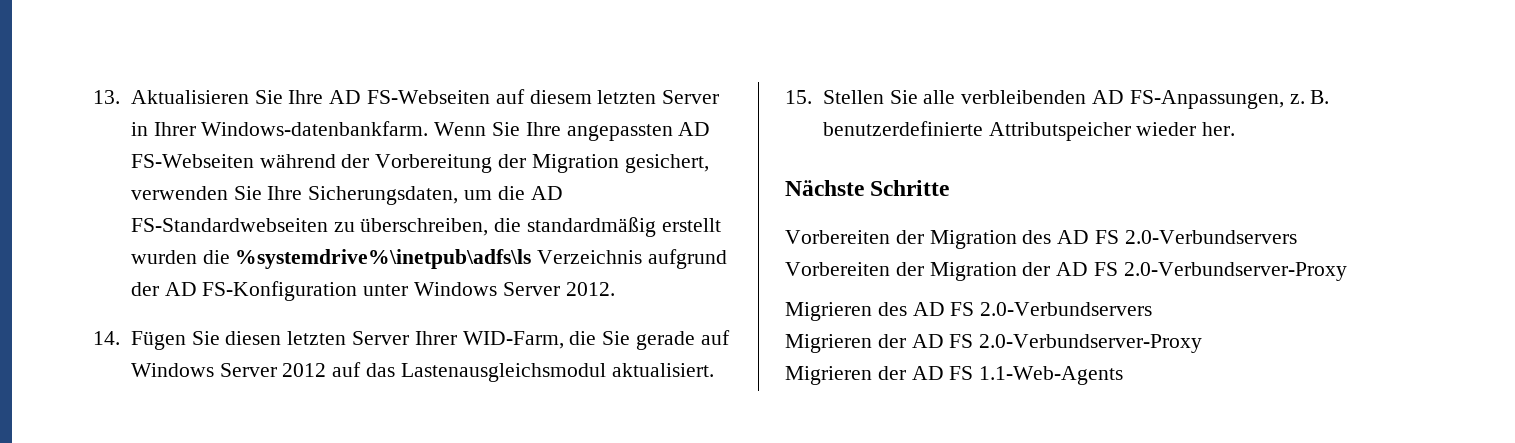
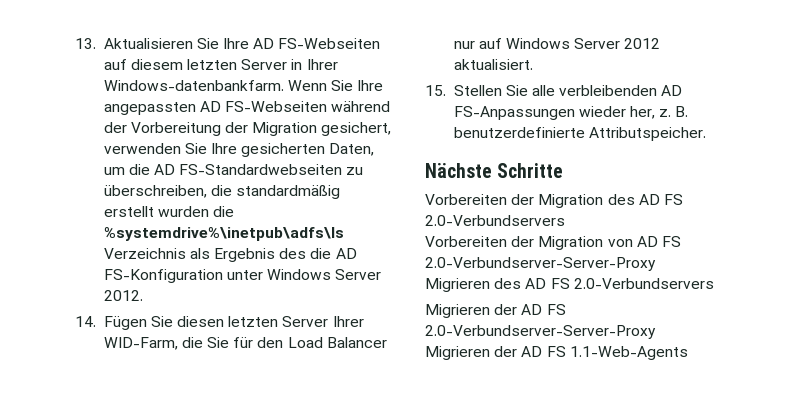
- Wenn Sie Ihre angepassten AD FS-Webseiten während der Vorbereitung der Migration gesichert, verwenden Sie Ihre Sicherungsdaten, um die AD FS-Standardwebseiten zu überschreiben, die standardmäßig erstellt wurden die %systemdrive%\inetpub\adfs\ls Verzeichnis aufgrund der AD FS-Konfiguration unter Windows Server 2012.
+ Wenn Sie Ihre angepassten AD FS-Webseiten während der Vorbereitung der Migration gesichert, verwenden Sie Ihre gesicherten Daten, um die AD FS-Standardwebseiten zu überschreiben, die standardmäßig erstellt wurden die %systemdrive%\inetpub\adfs\ls Verzeichnis als Ergebnis des die AD FS-Konfiguration unter Windows Server 2012.
- 14. Fügen Sie diesen letzten Server Ihrer WID-Farm, die Sie gerade auf Windows Server 2012 auf das Lastenausgleichsmodul aktualisiert.
+ 14. Fügen Sie diesen letzten Server Ihrer WID-Farm, die Sie für den Load Balancer nur auf Windows Server 2012 aktualisiert.
- 15. Stellen Sie alle verbleibenden AD FS-Anpassungen, z. B. benutzerdefinierte Attributspeicher wieder her.
+ 15. Stellen Sie alle verbleibenden AD FS-Anpassungen wieder her, z. B. benutzerdefinierte Attributspeicher.
- Vorbereiten der Migration der AD FS 2.0-Verbundserver-Proxy
+ Vorbereiten der Migration von AD FS 2.0-Verbundserver-Server-Proxy
- Migrieren der AD FS 2.0-Verbundserver-Proxy
+ Migrieren der AD FS 2.0-Verbundserver-Server-Proxy

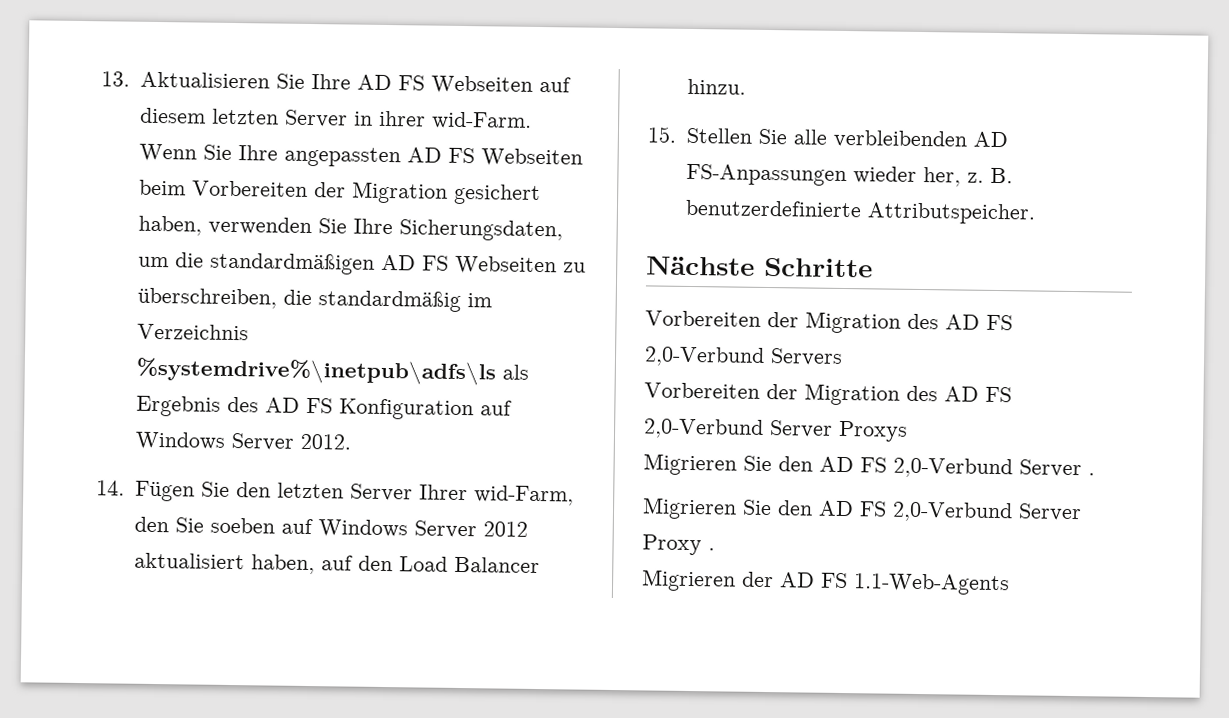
- 13. Aktualisieren Sie Ihre AD FS-Webseiten auf diesem letzten Server in Ihrer Windows-datenbankfarm.
+ 13. Aktualisieren Sie Ihre AD FS Webseiten auf diesem letzten Server in ihrer wid-Farm.
- Wenn Sie Ihre angepassten AD FS-Webseiten während der Vorbereitung der Migration gesichert, verwenden Sie Ihre gesicherten Daten, um die AD FS-Standardwebseiten zu überschreiben, die standardmäßig erstellt wurden die %systemdrive%\inetpub\adfs\ls Verzeichnis als Ergebnis des die AD FS-Konfiguration unter Windows Server 2012.
+ Wenn Sie Ihre angepassten AD FS Webseiten beim Vorbereiten der Migration gesichert haben, verwenden Sie Ihre Sicherungsdaten, um die standardmäßigen AD FS Webseiten zu überschreiben, die standardmäßig im Verzeichnis %systemdrive%\inetpub\adfs\ls als Ergebnis des AD FS Konfiguration auf Windows Server 2012.
- 14. Fügen Sie diesen letzten Server Ihrer WID-Farm, die Sie für den Load Balancer nur auf Windows Server 2012 aktualisiert.
+ 14. Fügen Sie den letzten Server Ihrer wid-Farm, den Sie soeben auf Windows Server 2012 aktualisiert haben, auf den Load Balancer hinzu.
- Vorbereiten der Migration des AD FS 2.0-Verbundservers
- Vorbereiten der Migration von AD FS 2.0-Verbundserver-Server-Proxy
- Migrieren des AD FS 2.0-Verbundservers
- Migrieren der AD FS 2.0-Verbundserver-Server-Proxy
+ Vorbereiten der Migration des AD FS 2,0-Verbund Servers
+ Vorbereiten der Migration des AD FS 2,0-Verbund Server Proxys
+ Migrieren Sie den AD FS 2,0-Verbund Server .
+ Migrieren Sie den AD FS 2,0-Verbund Server Proxy .

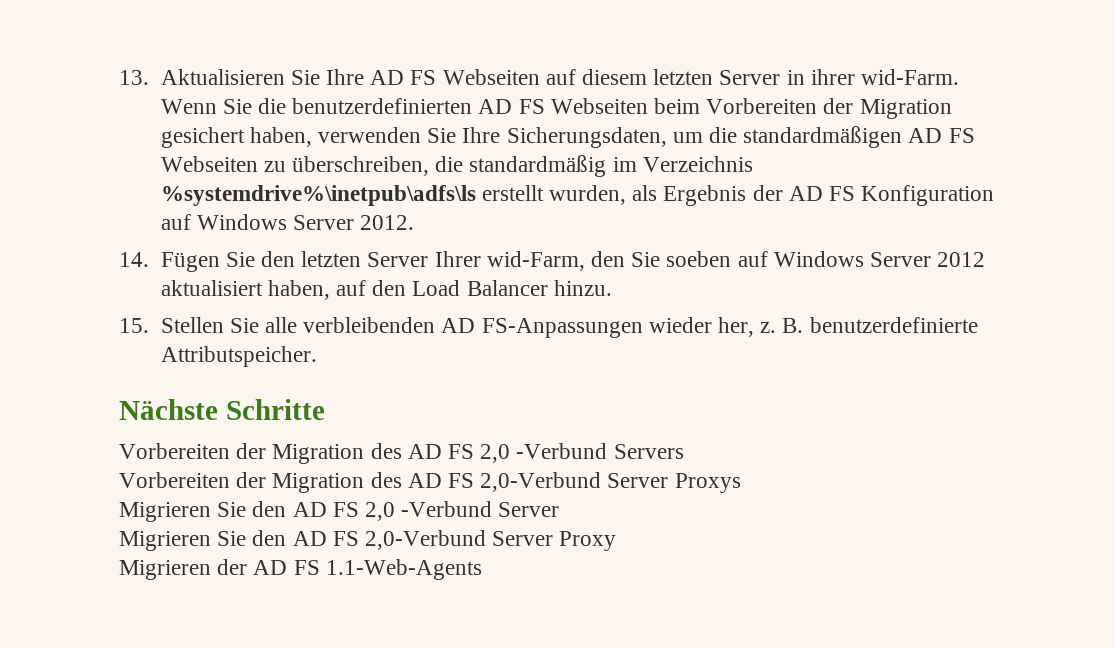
- Wenn Sie Ihre angepassten AD FS Webseiten beim Vorbereiten der Migration gesichert haben, verwenden Sie Ihre Sicherungsdaten, um die standardmäßigen AD FS Webseiten zu überschreiben, die standardmäßig im Verzeichnis %systemdrive%\inetpub\adfs\ls als Ergebnis des AD FS Konfiguration auf Windows Server 2012.
+ Wenn Sie die benutzerdefinierten AD FS Webseiten beim Vorbereiten der Migration gesichert haben, verwenden Sie Ihre Sicherungsdaten, um die standardmäßigen AD FS Webseiten zu überschreiben, die standardmäßig im Verzeichnis %systemdrive%\inetpub\adfs\ls erstellt wurden, als Ergebnis der AD FS Konfiguration auf Windows Server 2012.
- Vorbereiten der Migration des AD FS 2,0-Verbund Servers
+ Vorbereiten der Migration des AD FS 2,0 -Verbund Servers
- Migrieren Sie den AD FS 2,0-Verbund Server .
+ Migrieren Sie den AD FS 2,0 -Verbund Server
- Migrieren Sie den AD FS 2,0-Verbund Server Proxy .
+ Migrieren Sie den AD FS 2,0-Verbund Server Proxy

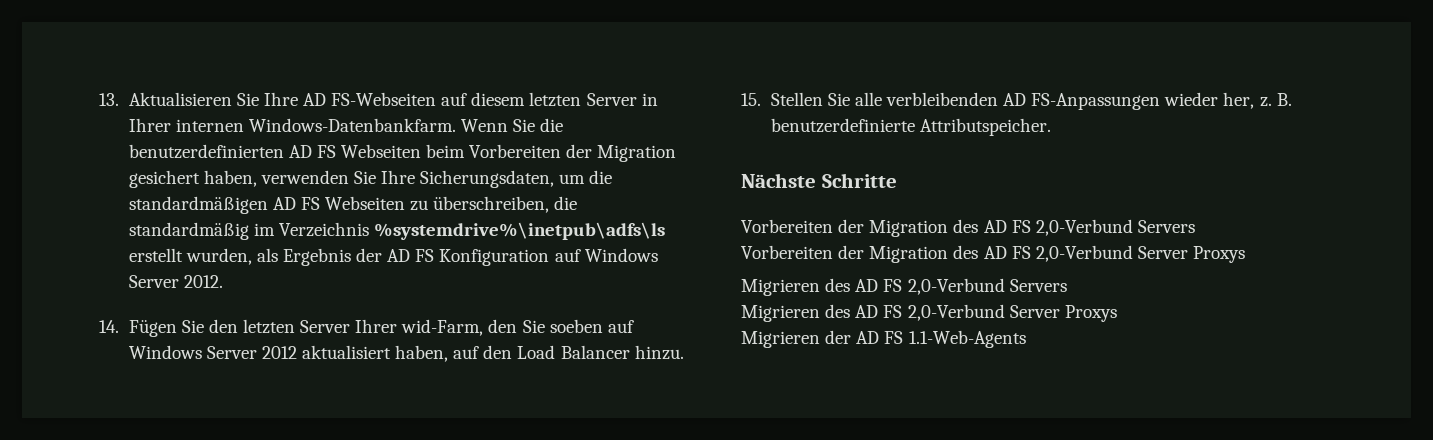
- 13. Aktualisieren Sie Ihre AD FS Webseiten auf diesem letzten Server in ihrer wid-Farm.
+ 13. Aktualisieren Sie Ihre AD FS-Webseiten auf diesem letzten Server in Ihrer internen Windows-Datenbankfarm.
- Vorbereiten der Migration des AD FS 2,0 -Verbund Servers
+ Vorbereiten der Migration des AD FS 2,0-Verbund Servers
- Migrieren Sie den AD FS 2,0 -Verbund Server
- Migrieren Sie den AD FS 2,0-Verbund Server Proxy
+ Migrieren des AD FS 2,0-Verbund Servers
+ Migrieren des AD FS 2,0-Verbund Server Proxys

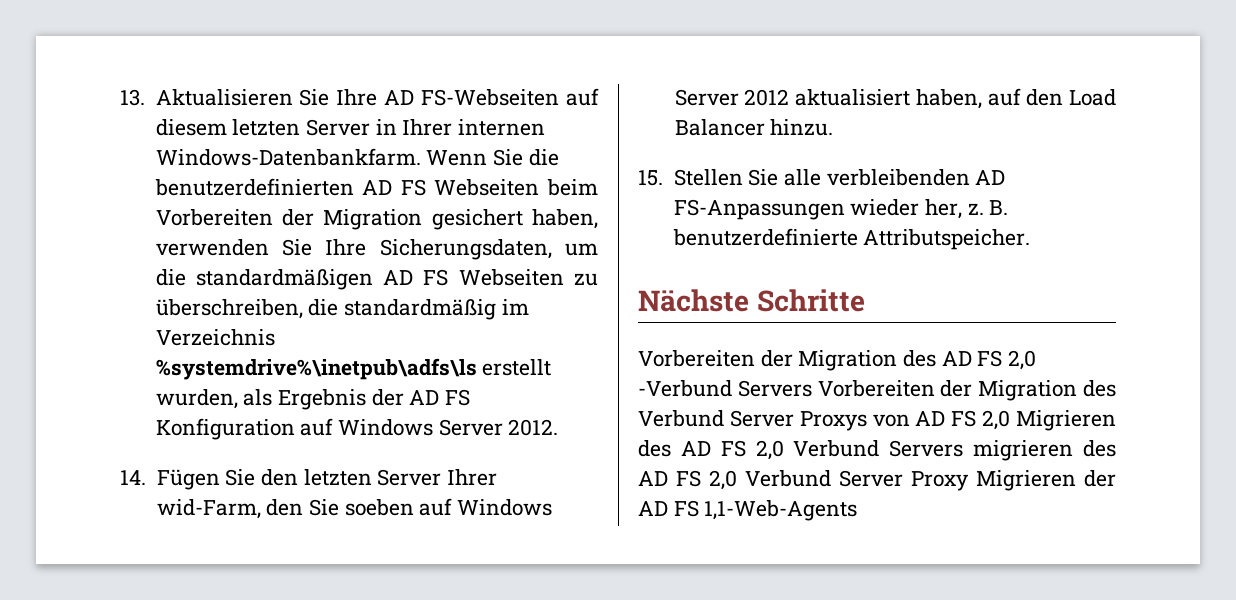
- Vorbereiten der Migration des AD FS 2,0-Verbund Servers
- Vorbereiten der Migration des AD FS 2,0-Verbund Server Proxys
- Migrieren des AD FS 2,0-Verbund Servers
- Migrieren des AD FS 2,0-Verbund Server Proxys
- Migrieren der AD FS 1.1-Web-Agents
+ Vorbereiten der Migration des AD FS 2,0 -Verbund Servers Vorbereiten der Migration des Verbund Server Proxys von AD FS 2,0 Migrieren des AD FS 2,0 Verbund Servers migrieren des AD FS 2,0 Verbund Server Proxy Migrieren der AD FS 1,1-Web-Agents

